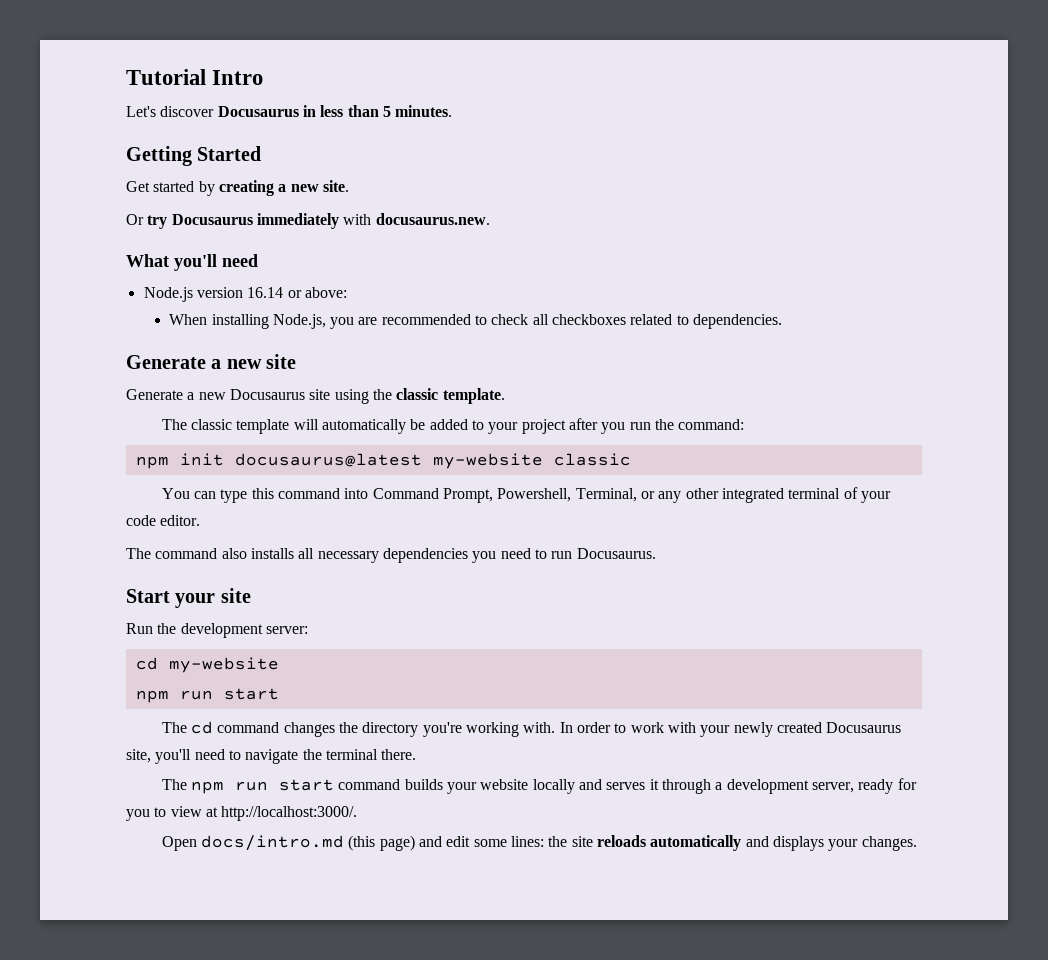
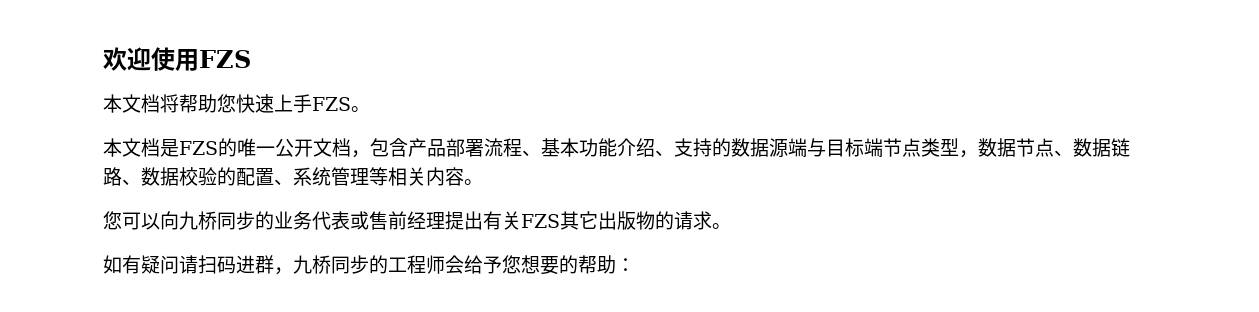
- Tutorial Intro
- Let's discover Docusaurus in less than 5 minutes.
- Getting Started
- Get started by creating a new site.
- Or try Docusaurus immediately with docusaurus.new.
- What you'll need
- Node.js version 16.14 or above:
- When installing Node.js, you are recommended to check all checkboxes related to dependencies.
- Generate a new site
- Generate a new Docusaurus site using the classic template.
- The classic template will automatically be added to your project after you run the command:
- npm init docusaurus@latest my-website classic
- You can type this command into Command Prompt, Powershell, Terminal, or any other integrated terminal of your code editor.
- The command also installs all necessary dependencies you need to run Docusaurus.
- Start your site
- Run the development server:
- cd my-website
- npm run start
- The cd command changes the directory you're working with. In order to work with your newly created Docusaurus site, you'll need to navigate the terminal there.
- The npm run start command builds your website locally and serves it through a development server, ready for you to view at http://localhost:3000/.
- Open docs/intro.md (this page) and edit some lines: the site reloads automatically and displays your changes.
+ 欢迎使用FZS
+ 本文档将帮助您快速上手FZS。
+ 本文档是FZS的唯一公开文档，包含产品部署流程、基本功能介绍、支持的数据源端与目标端节点类型，数据节点、数据链路、数据校验的配置、系统管理等相关内容。
+ 您可以向九桥同步的业务代表或售前经理提出有关FZS其它出版物的请求。
+ 如有疑问请扫码进群，九桥同步的工程师会给予您想要的帮助：

